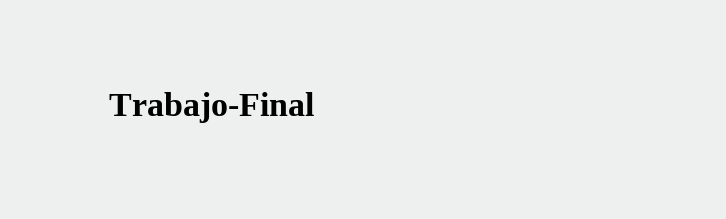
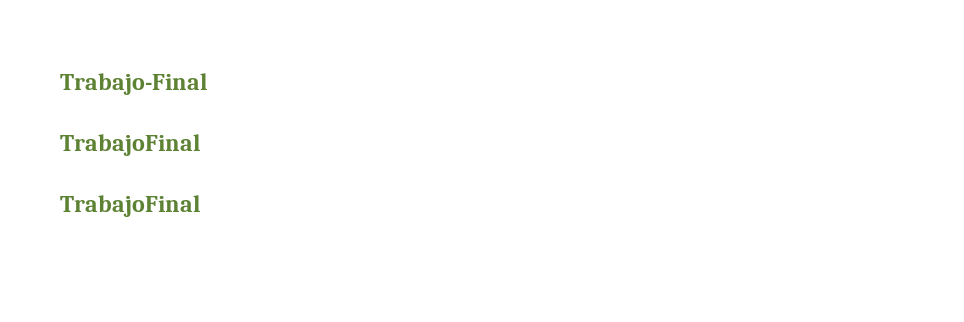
  Trabajo-Final
+ TrabajoFinal
+ TrabajoFinal

